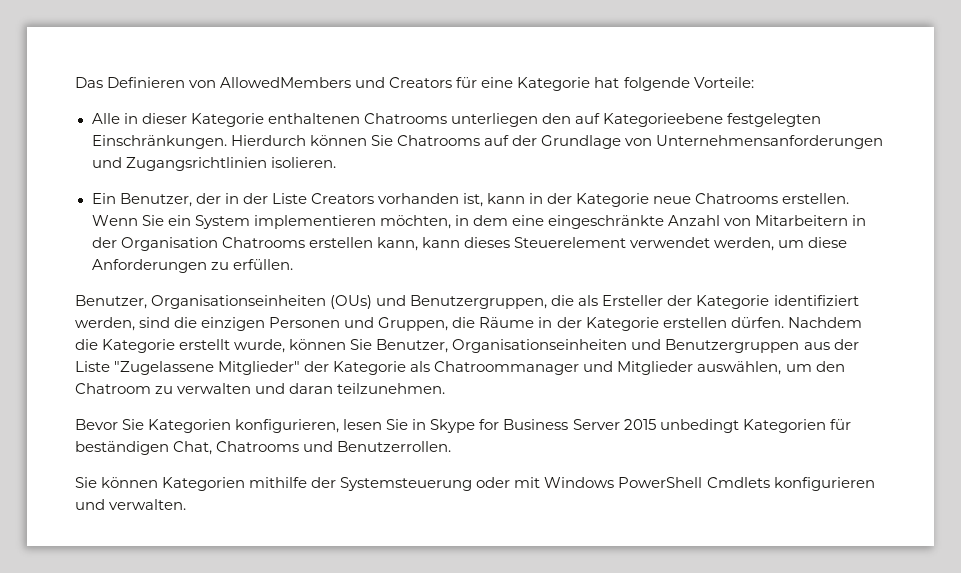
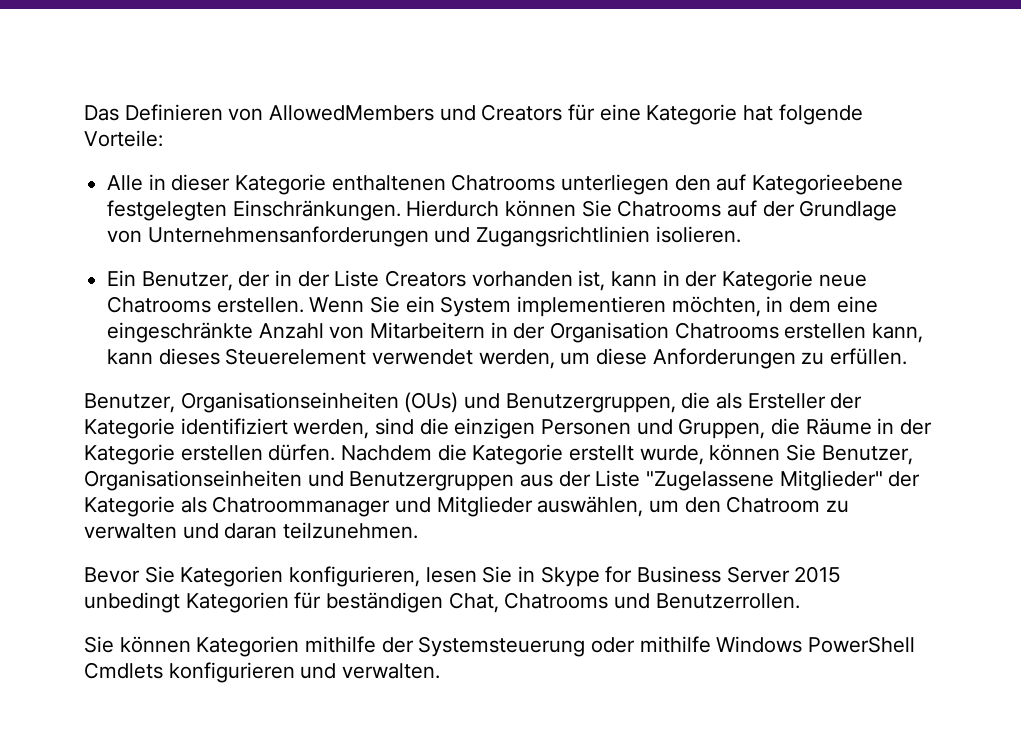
- Sie können Kategorien mithilfe der Systemsteuerung oder mit Windows PowerShell Cmdlets konfigurieren und verwalten.
+ Sie können Kategorien mithilfe der Systemsteuerung oder mithilfe Windows PowerShell Cmdlets konfigurieren und verwalten.

